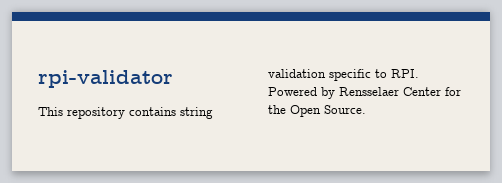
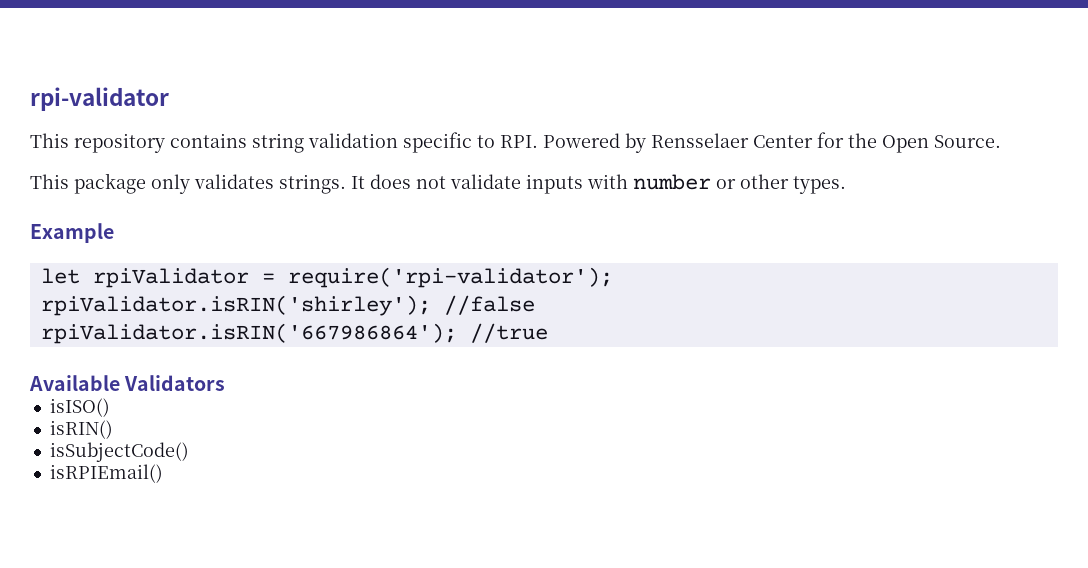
+ This package only validates strings. It does not validate inputs with number or other types.
+ Example
+ let rpiValidator = require('rpi-validator');
+ rpiValidator.isRIN('shirley'); //false
+ rpiValidator.isRIN('667986864'); //true
+ Available Validators
+ isISO()
+ isRIN()
+ isSubjectCode()
+ isRPIEmail()

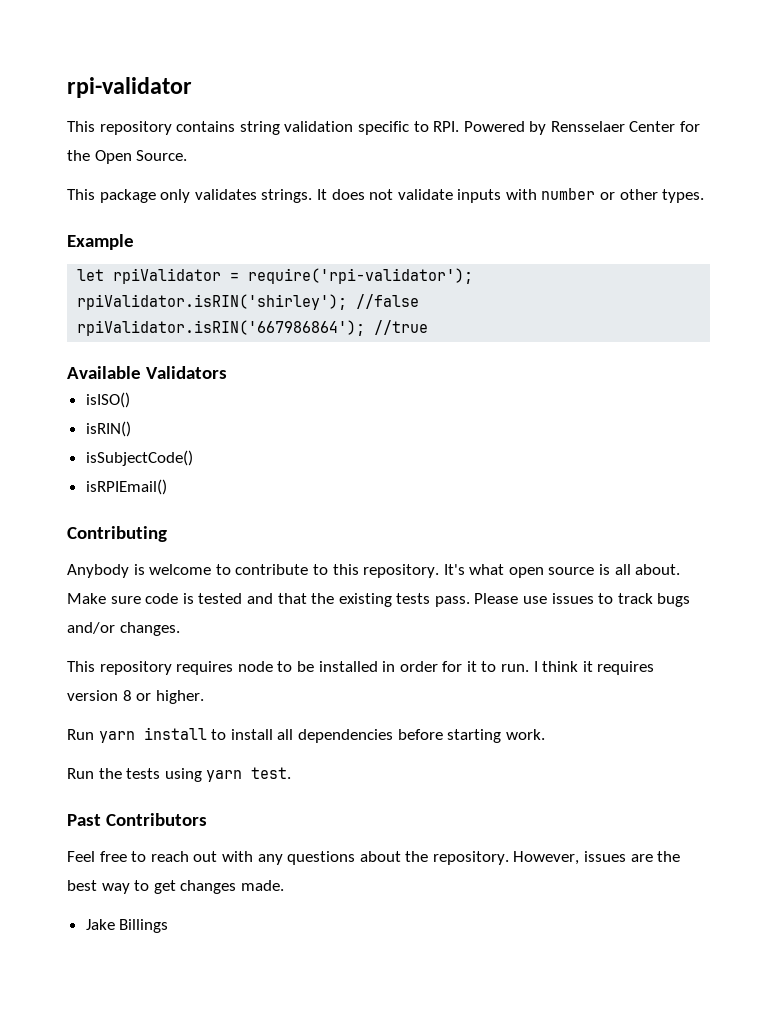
+ Contributing
+ Anybody is welcome to contribute to this repository. It's what open source is all about. Make sure code is tested and that the existing tests pass. Please use issues to track bugs and/or changes.
+ This repository requires node to be installed in order for it to run. I think it requires version 8 or higher.
+ Run yarn install to install all dependencies before starting work.
+ Run the tests using yarn test.
+ Past Contributors
+ Feel free to reach out with any questions about the repository. However, issues are the best way to get changes made.
+ Jake Billings

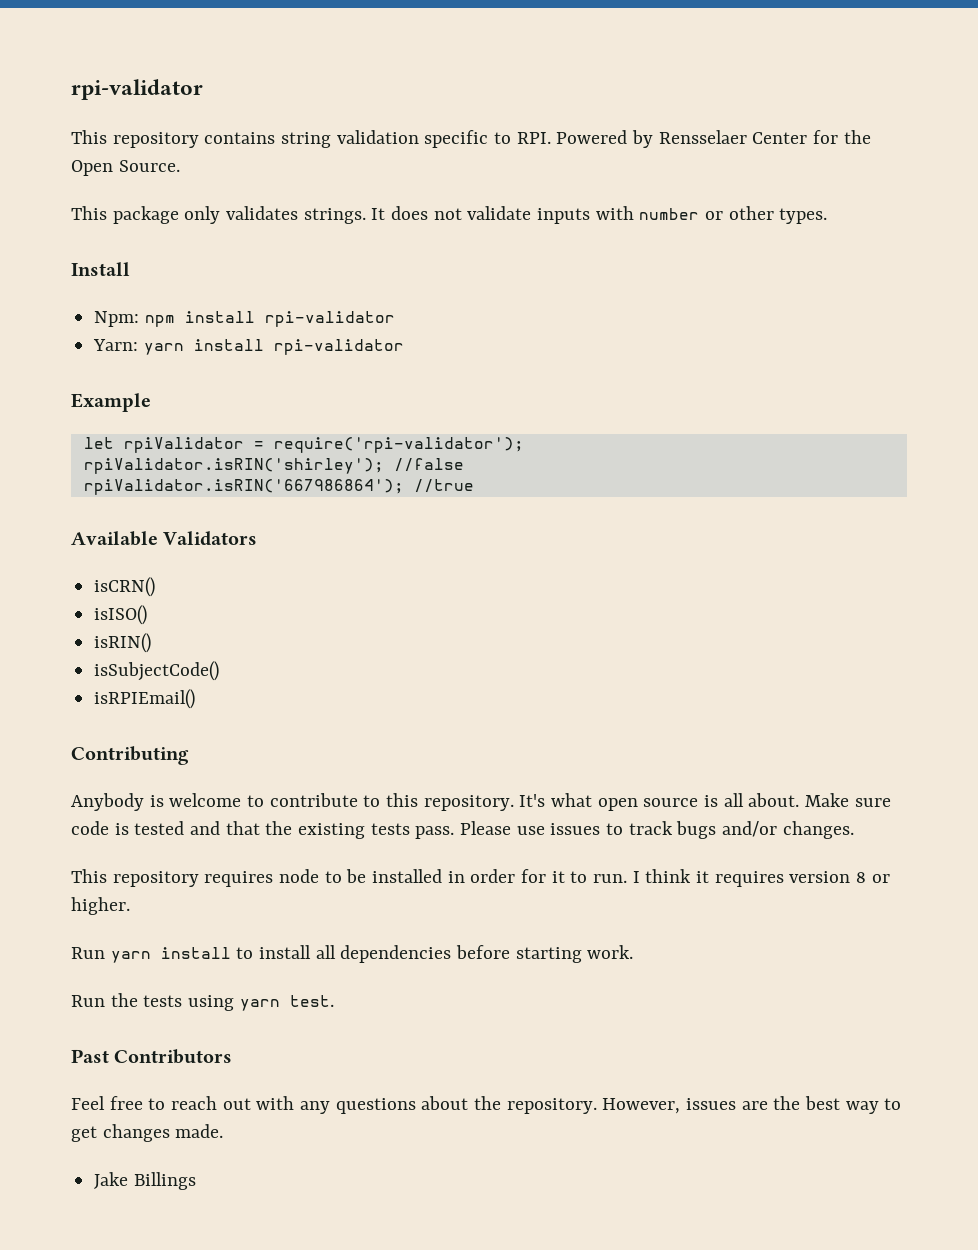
+ Install
+ Npm: npm install rpi-validator
+ Yarn: yarn install rpi-validator
+ isCRN()

